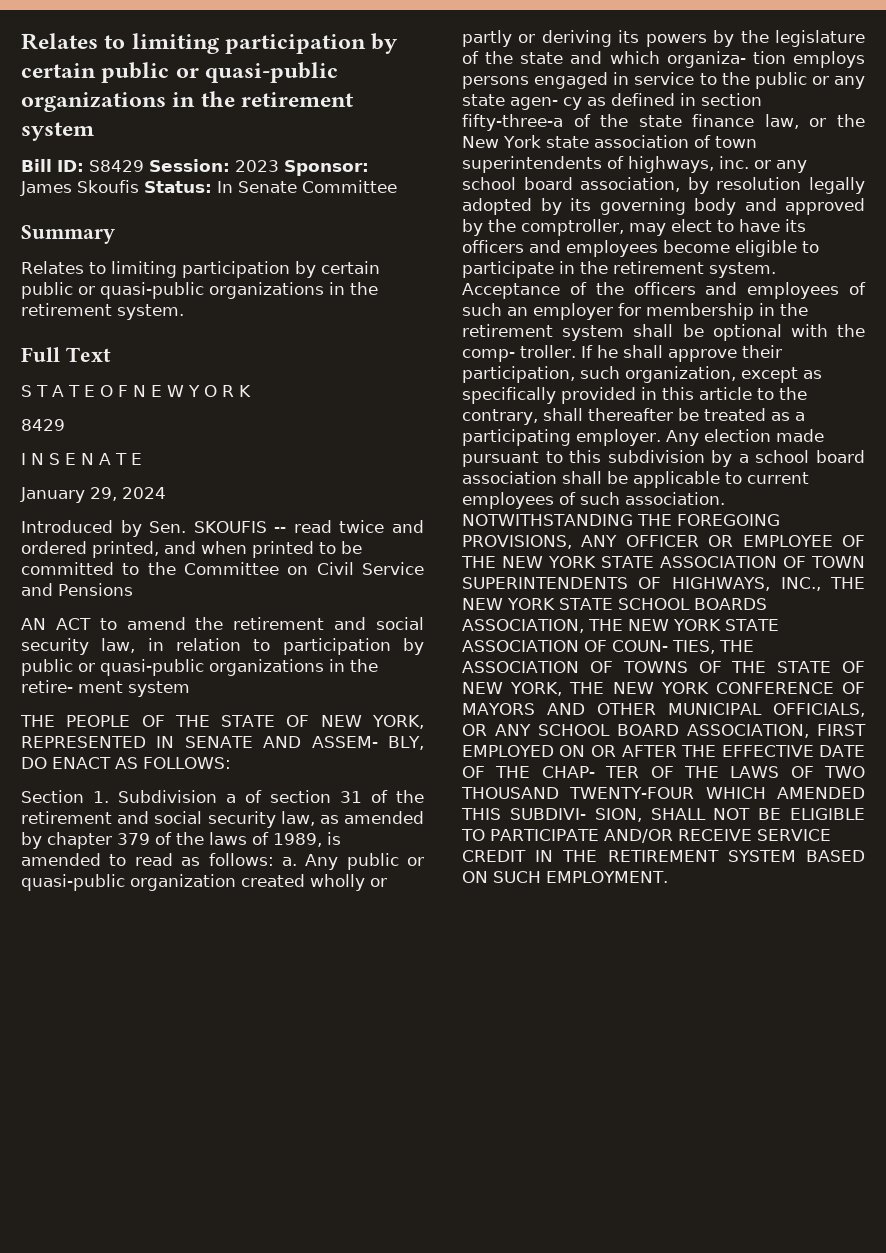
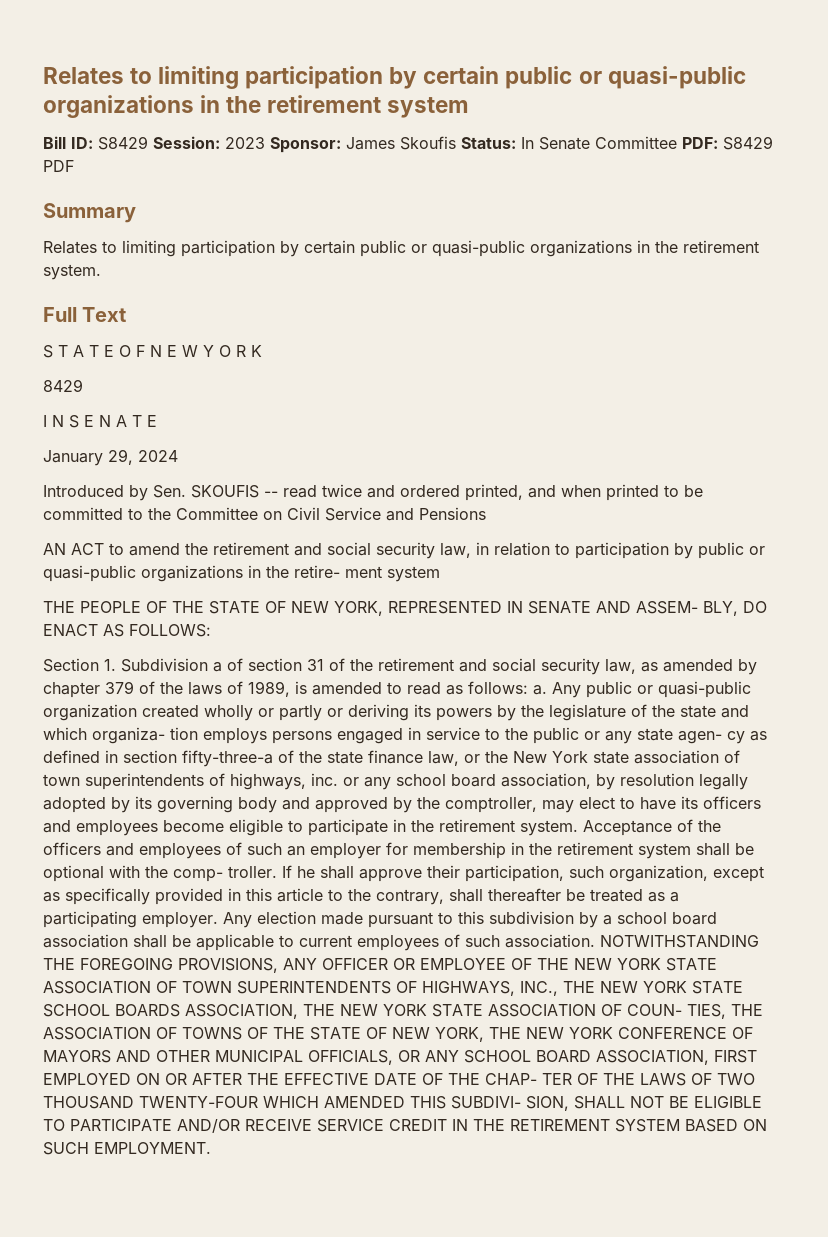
- Bill ID: S8429 Session: 2023 Sponsor: James Skoufis Status: In Senate Committee
+ Bill ID: S8429 Session: 2023 Sponsor: James Skoufis Status: In Senate Committee PDF: S8429 PDF

